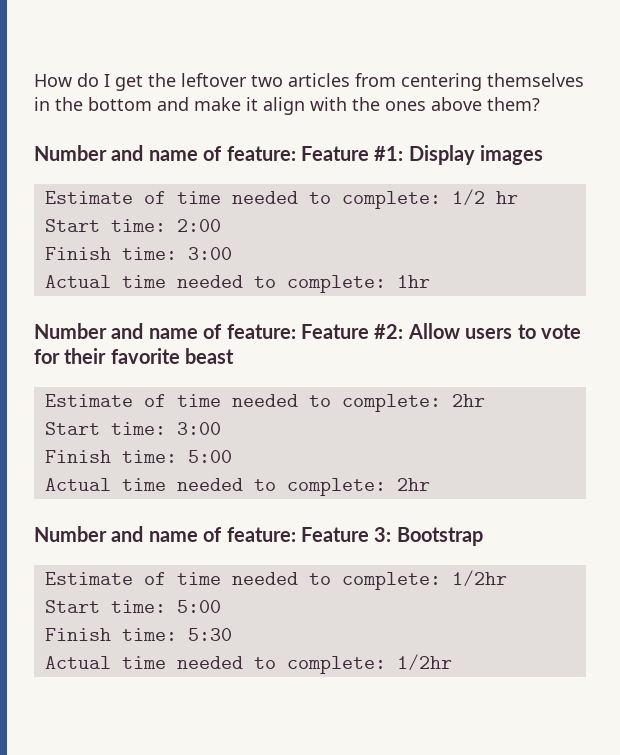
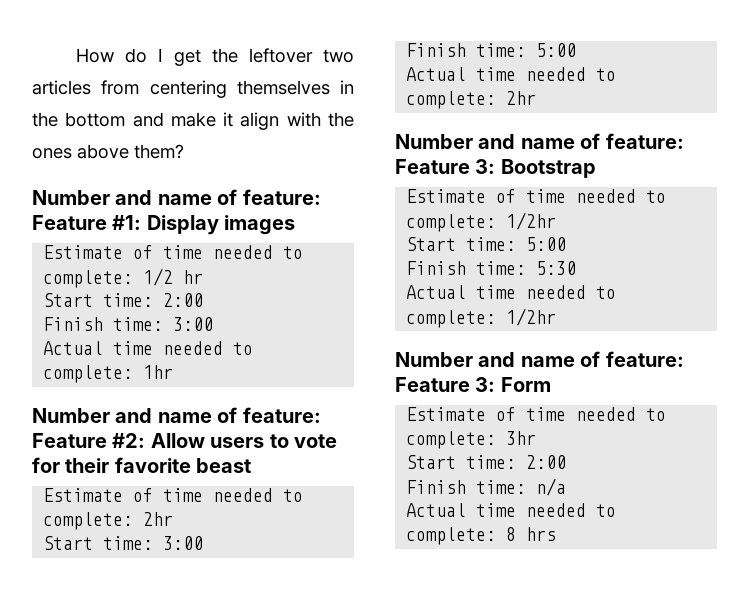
+ Number and name of feature: Feature 3: Form
+ Estimate of time needed to complete: 3hr
+ Start time: 2:00
+ Finish time: n/a
+ Actual time needed to complete: 8 hrs

